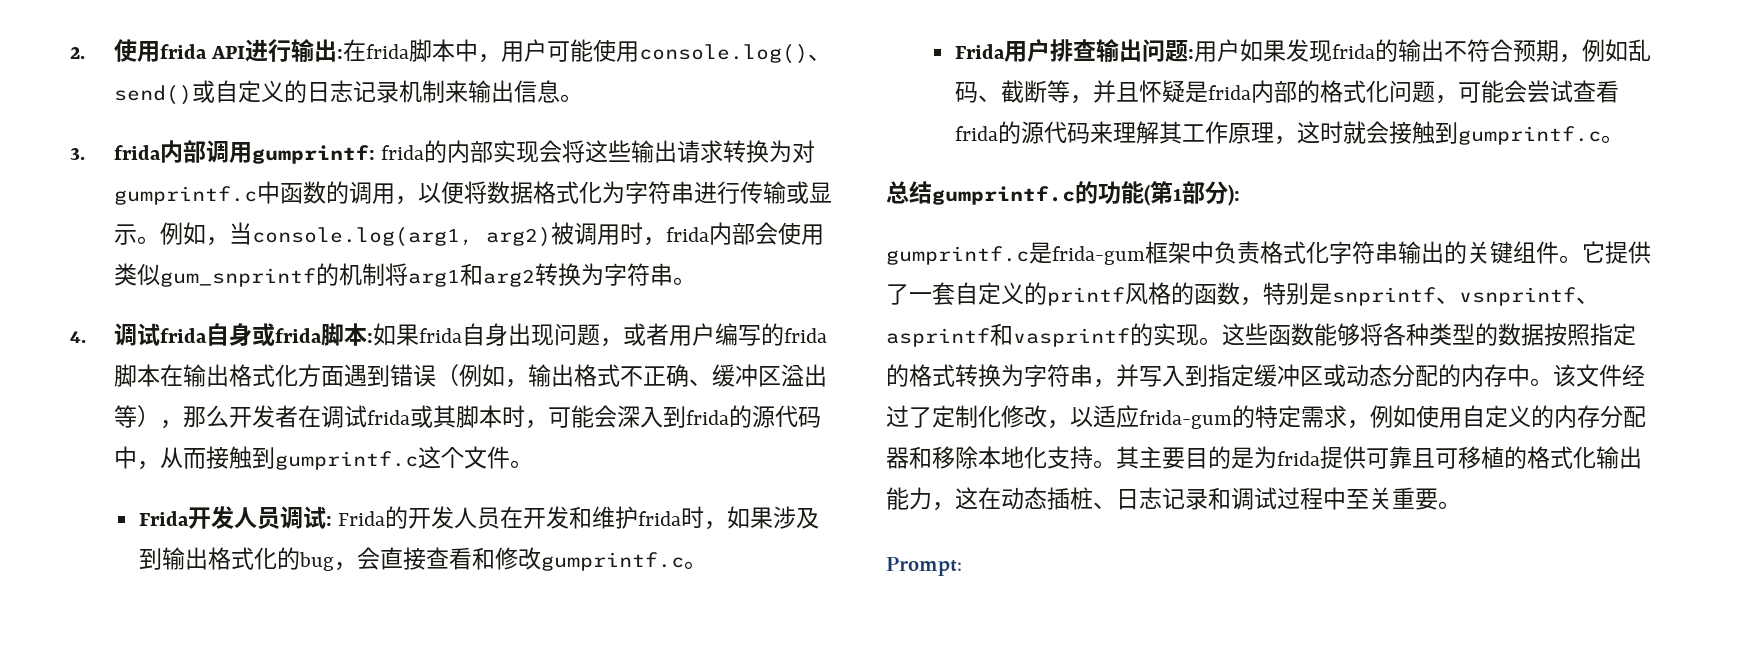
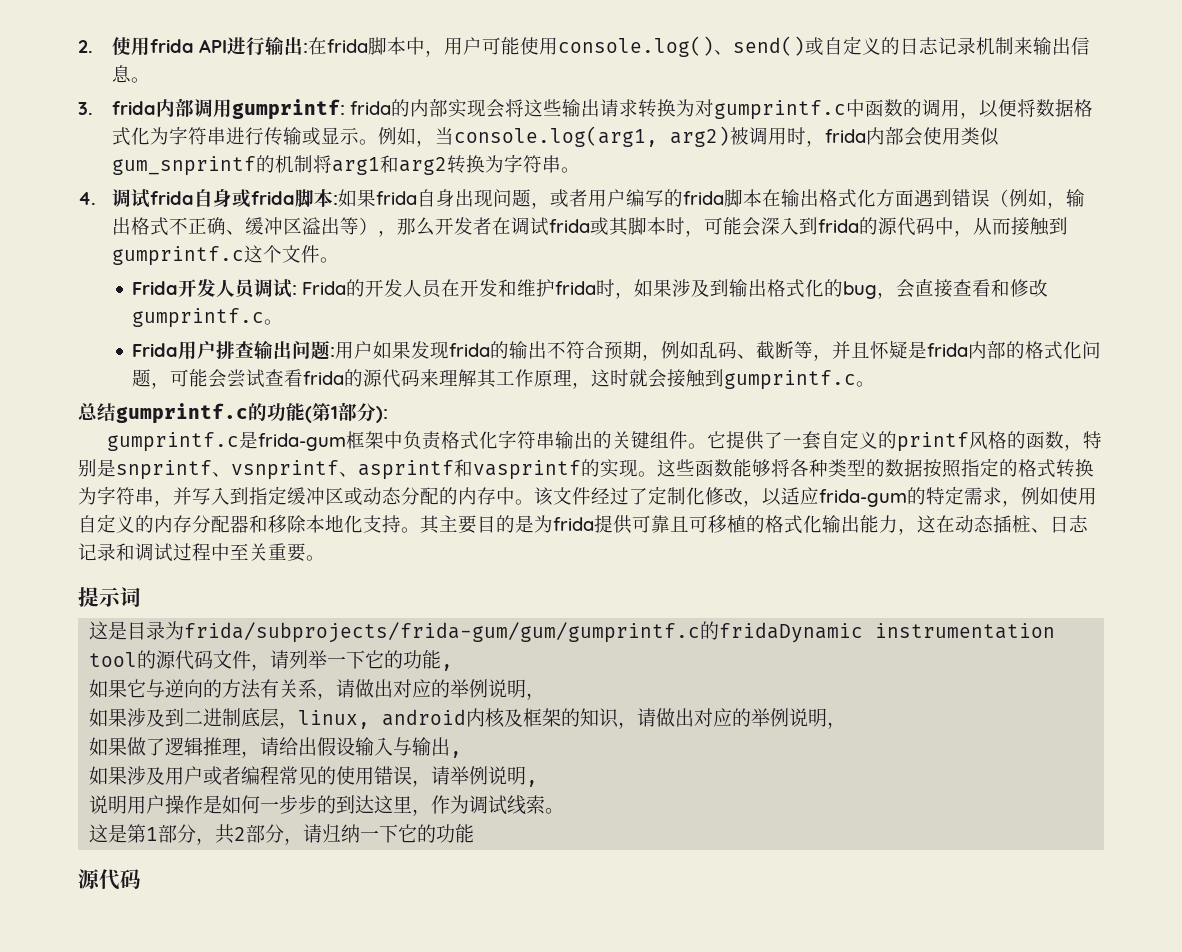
- Prompt:
+ 提示词
+ 这是目录为frida/subprojects/frida-gum/gum/gumprintf.c的fridaDynamic instrumentation tool的源代码文件，请列举一下它的功能,
+ 如果它与逆向的方法有关系，请做出对应的举例说明，
+ 如果涉及到二进制底层，linux, android内核及框架的知识，请做出对应的举例说明，
+ 如果做了逻辑推理，请给出假设输入与输出,
+ 如果涉及用户或者编程常见的使用错误，请举例说明,
+ 说明用户操作是如何一步步的到达这里，作为调试线索。
+ 这是第1部分，共2部分，请归纳一下它的功能
+ 源代码

